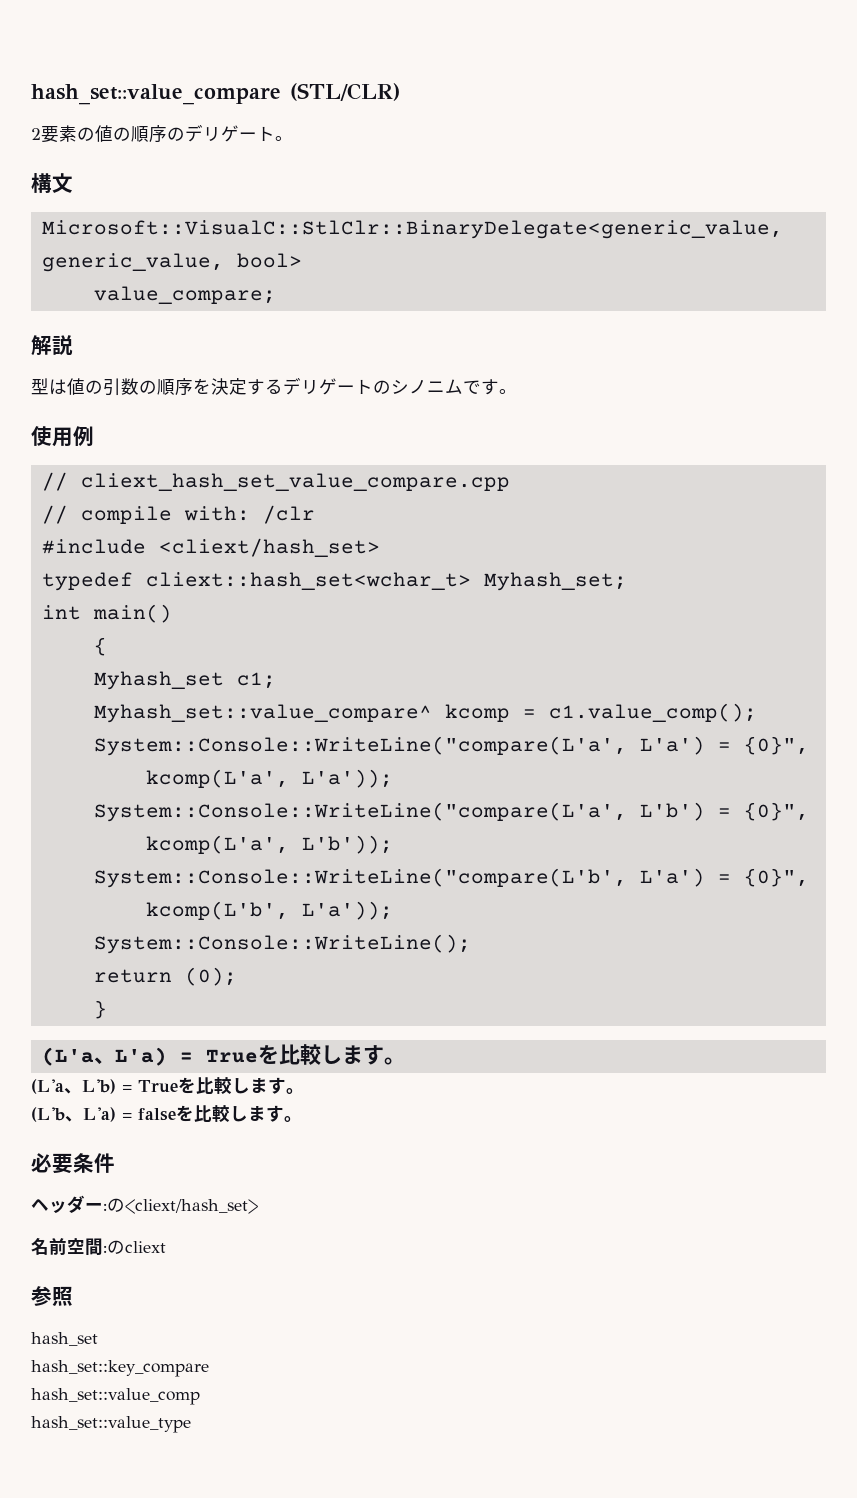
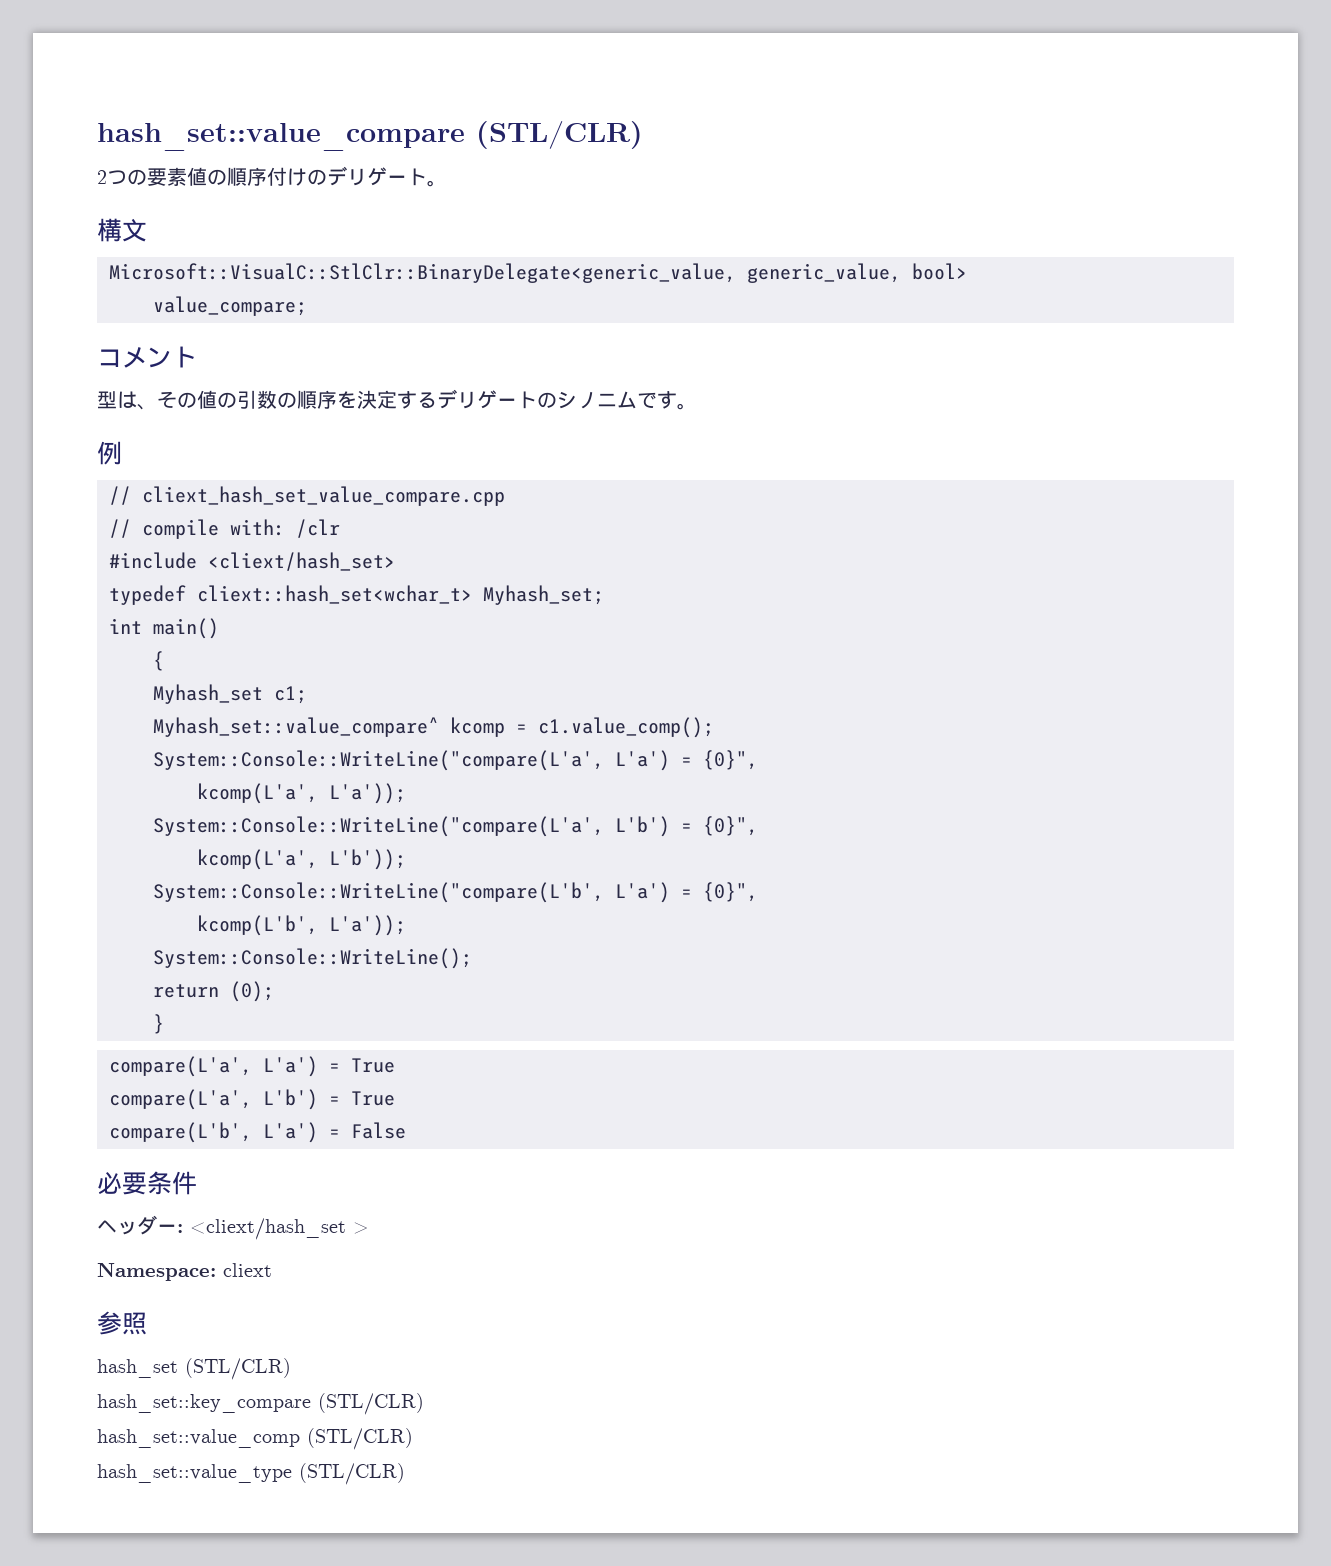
- 2要素の値の順序のデリゲート。
+ 2つの要素値の順序付けのデリゲート。
- 解説
+ コメント
- 型は値の引数の順序を決定するデリゲートのシノニムです。
+ 型は、その値の引数の順序を決定するデリゲートのシノニムです。
- 使用例
+ 例
- (L'a、L'a) = Trueを比較します。
- (L'a、L'b) = Trueを比較します。
- (L'b、L'a) = falseを比較します。
+ compare(L'a', L'a') = True
+ compare(L'a', L'b') = True
+ compare(L'b', L'a') = False
- ヘッダー:の<cliext/hash_set>
- 名前空間:のcliext
+ ヘッダー: <cliext/hash_set >
+ Namespace: cliext
- hash_set
+ hash_set (STL/CLR)
- hash_set::key_compare
+ hash_set::key_compare (STL/CLR)
- hash_set::value_comp
+ hash_set::value_comp (STL/CLR)
- hash_set::value_type
+ hash_set::value_type (STL/CLR)

